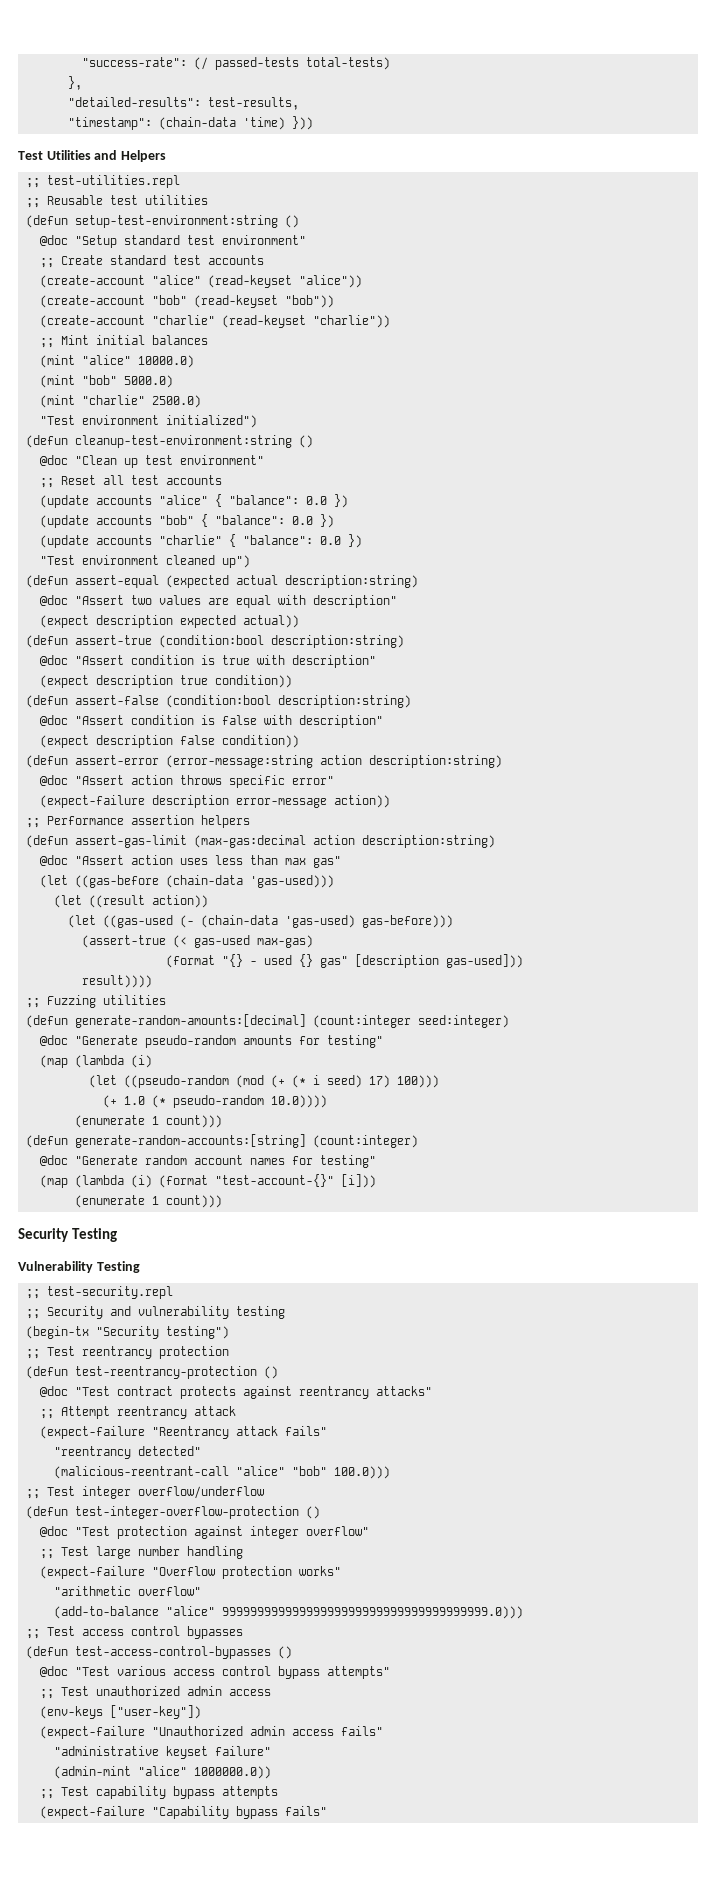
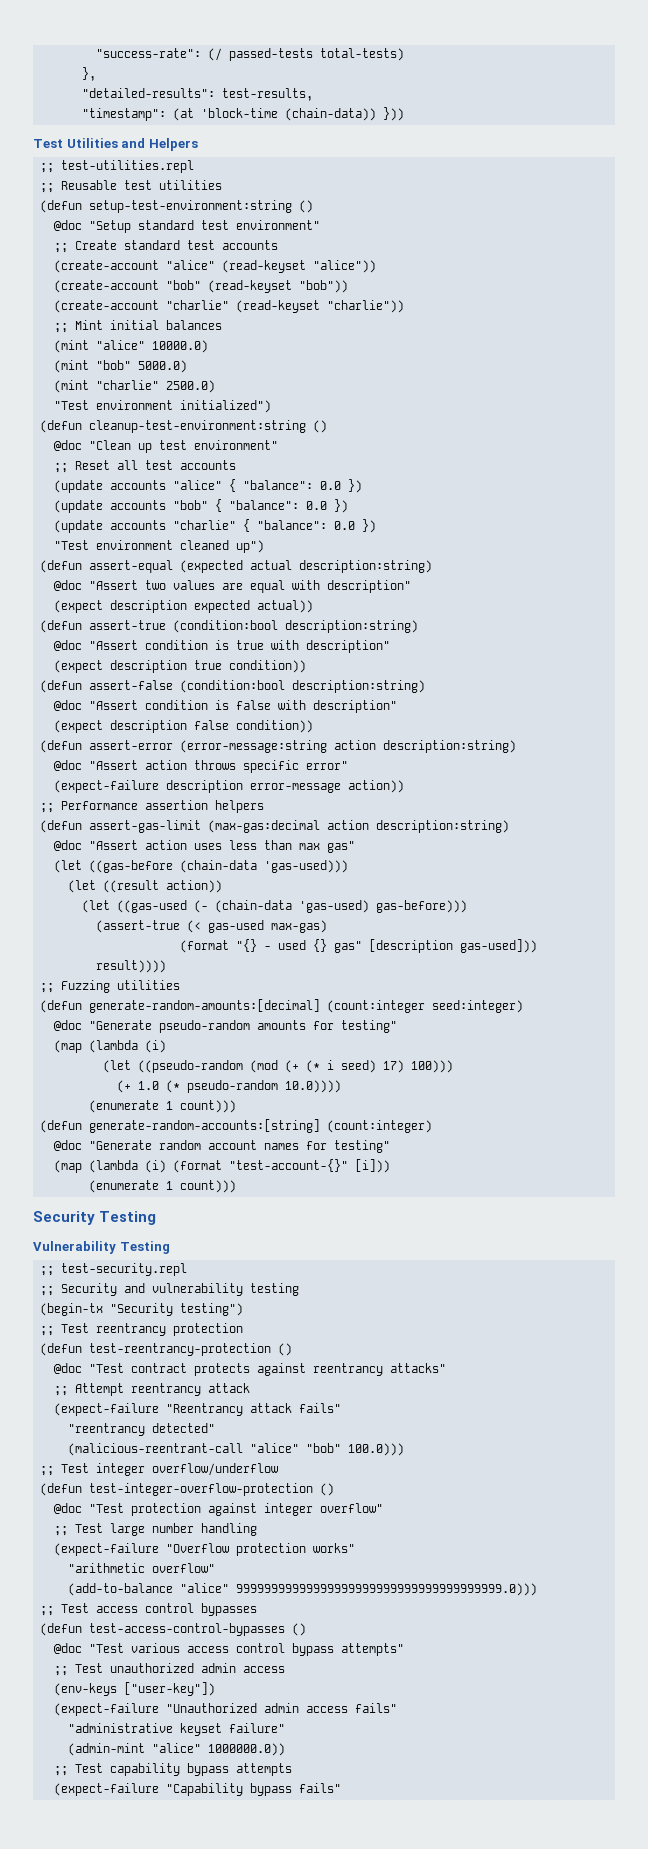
- "timestamp": (chain-data 'time) }))
+ "timestamp": (at 'block-time (chain-data)) }))

